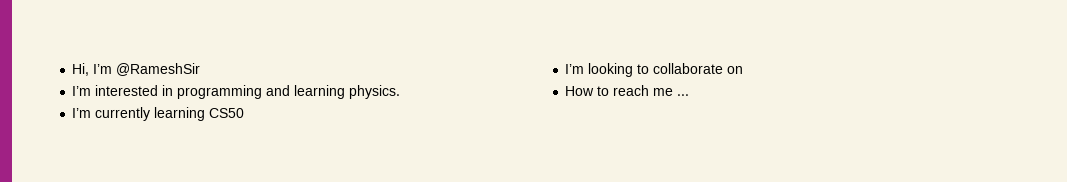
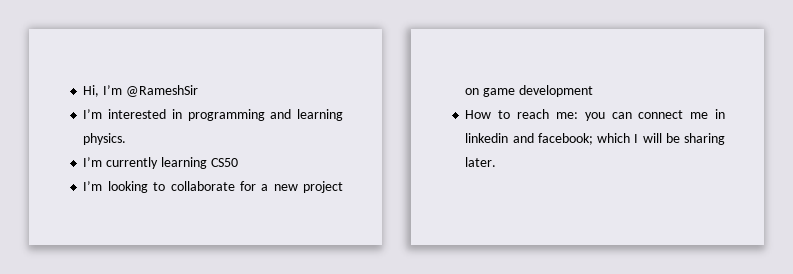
- I’m looking to collaborate on
+ I’m looking to collaborate for a new project on game development
- How to reach me ...
+ How to reach me: you can connect me in linkedin and facebook; which I will be sharing later.

